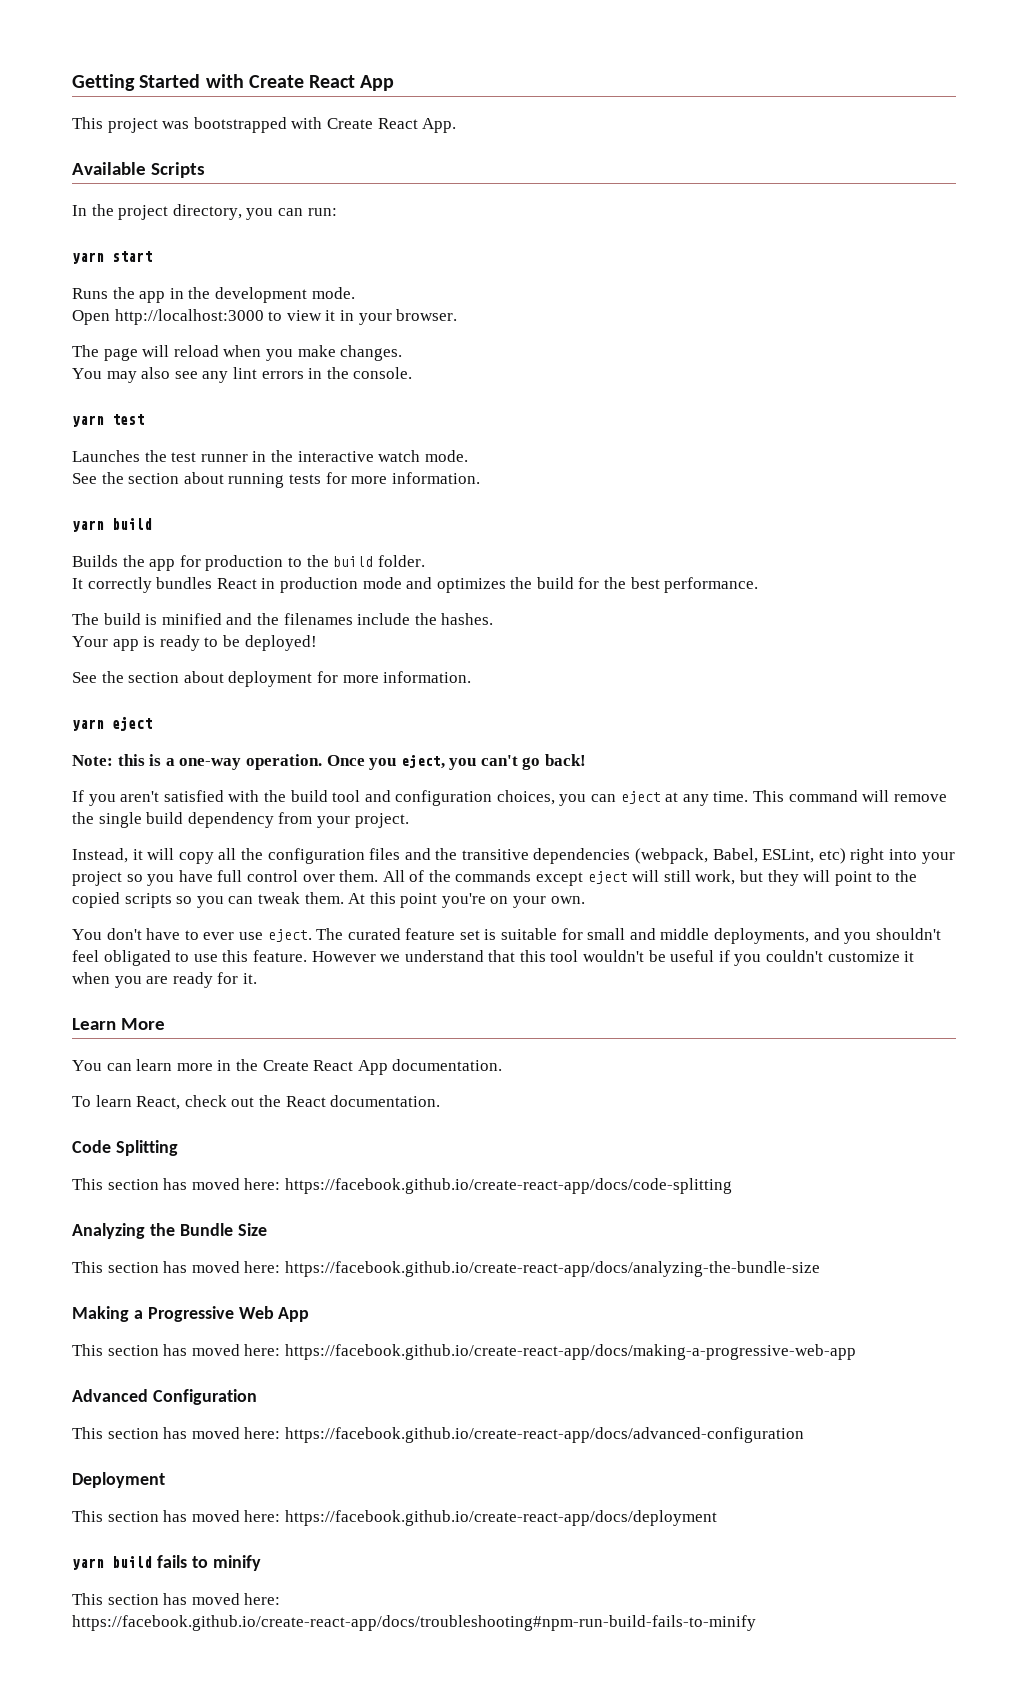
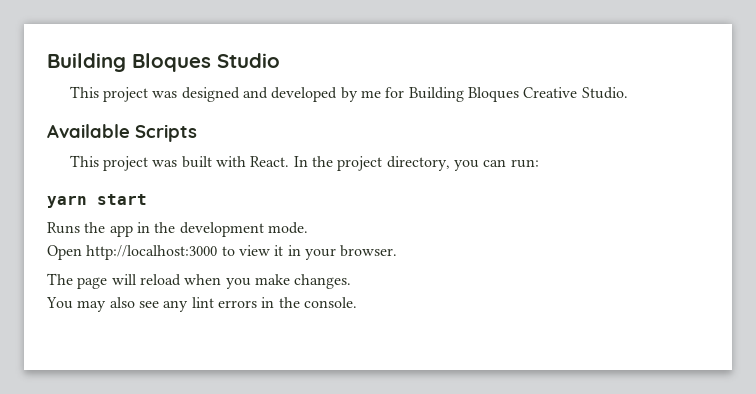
- Getting Started with Create React App
- This project was bootstrapped with Create React App.
+ Building Bloques Studio
+ This project was designed and developed by me for Building Bloques Creative Studio.
  Available Scripts
- In the project directory, you can run:
+ This project was built with React. In the project directory, you can run:
- yarn test
- Launches the test runner in the interactive watch mode.
- See the section about running tests for more information.
- yarn build
- Builds the app for production to the build folder.
- It correctly bundles React in production mode and optimizes the build for the best performance.
- The build is minified and the filenames include the hashes.
- Your app is ready to be deployed!
- See the section about deployment for more information.
- yarn eject
- Note: this is a one-way operation. Once you eject, you can't go back!
- If you aren't satisfied with the build tool and configuration choices, you can eject at any time. This command will remove the single build dependency from your project.
- Instead, it will copy all the configuration files and the transitive dependencies (webpack, Babel, ESLint, etc) right into your project so you have full control over them. All of the commands except eject will still work, but they will point to the copied scripts so you can tweak them. At this point you're on your own.
- You don't have to ever use eject. The curated feature set is suitable for small and middle deployments, and you shouldn't feel obligated to use this feature. However we understand that this tool wouldn't be useful if you couldn't customize it when you are ready for it.
- Learn More
- You can learn more in the Create React App documentation.
- To learn React, check out the React documentation.
- Code Splitting
- This section has moved here: https://facebook.github.io/create-react-app/docs/code-splitting
- Analyzing the Bundle Size
- This section has moved here: https://facebook.github.io/create-react-app/docs/analyzing-the-bundle-size
- Making a Progressive Web App
- This section has moved here: https://facebook.github.io/create-react-app/docs/making-a-progressive-web-app
- Advanced Configuration
- This section has moved here: https://facebook.github.io/create-react-app/docs/advanced-configuration
- Deployment
- This section has moved here: https://facebook.github.io/create-react-app/docs/deployment
- yarn build fails to minify
- This section has moved here: https://facebook.github.io/create-react-app/docs/troubleshooting#npm-run-build-fails-to-minify

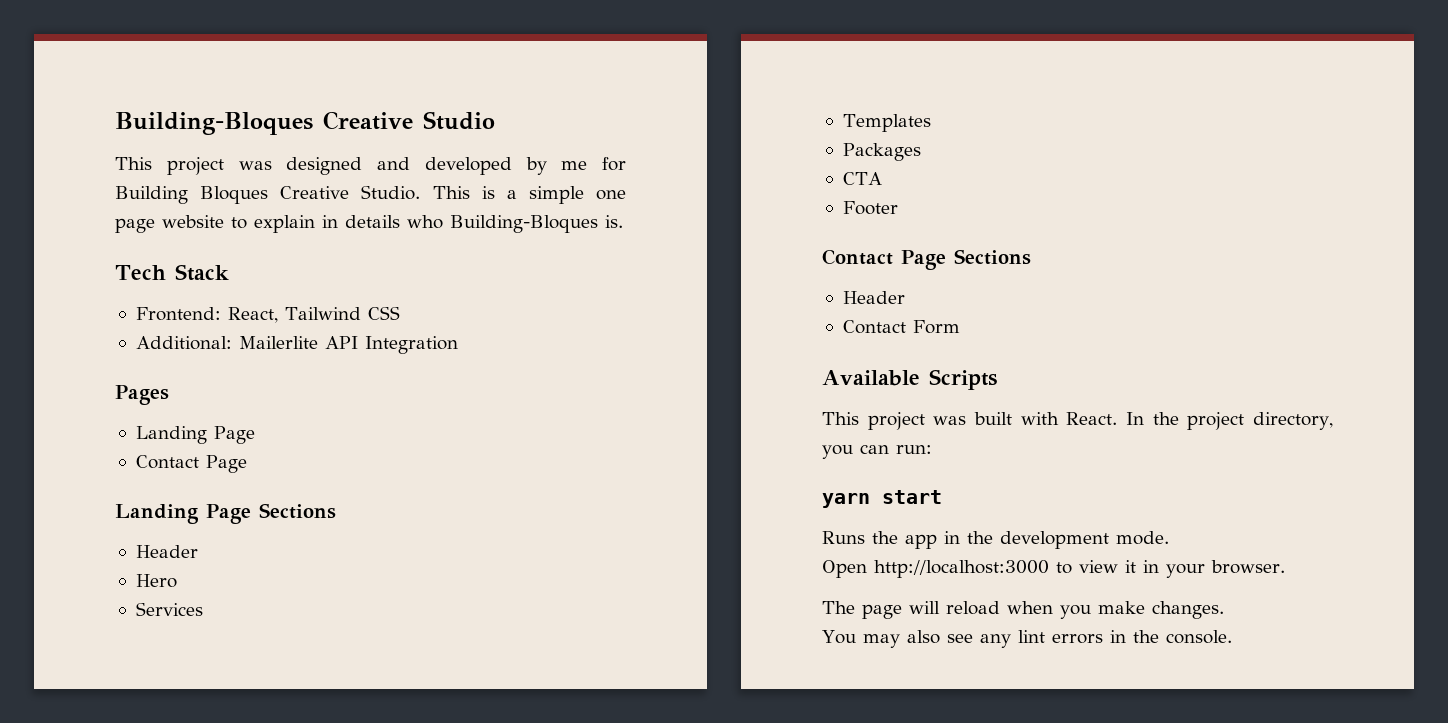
- Building Bloques Studio
+ Building-Bloques Creative Studio
+ This is a simple one page website to explain in details who Building-Bloques is.
+ Tech Stack
+ Frontend: React, Tailwind CSS
+ Additional: Mailerlite API Integration
+ Pages
+ Landing Page
+ Contact Page
+ Landing Page Sections
+ Header
+ Hero
+ Services
+ Templates
+ Packages
+ CTA
+ Footer
+ Contact Page Sections
+ Header
+ Contact Form

